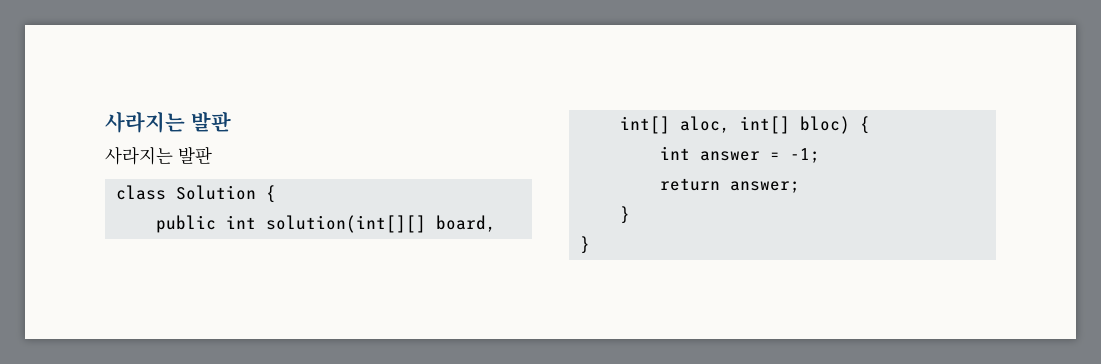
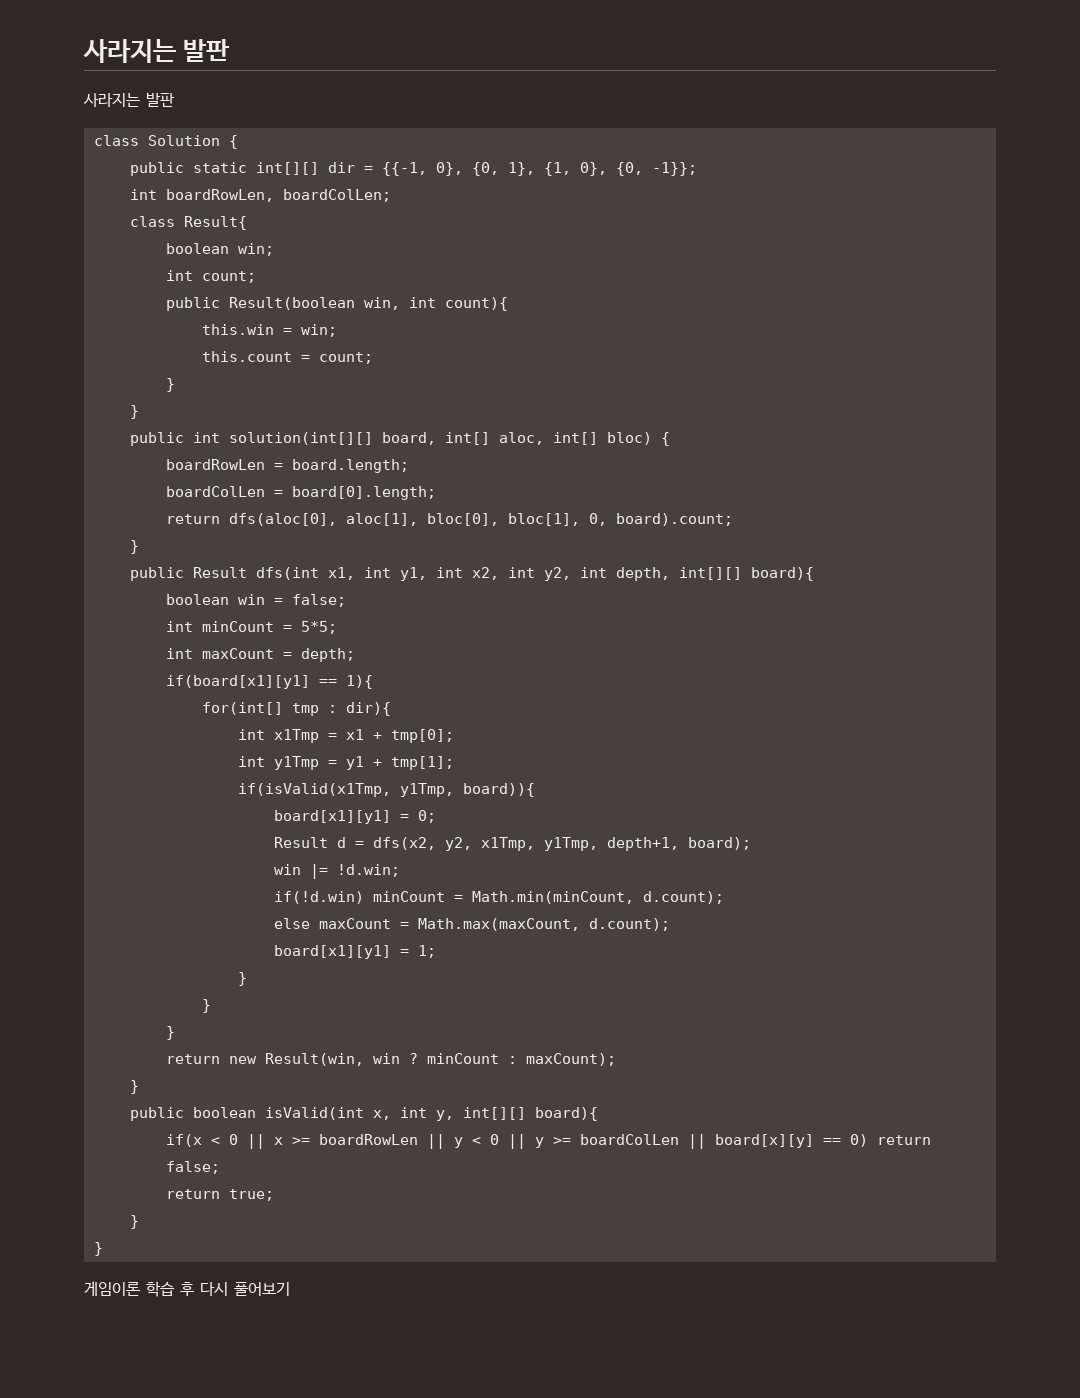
+ public static int[][] dir = {{-1, 0}, {0, 1}, {1, 0}, {0, -1}};
+ int boardRowLen, boardColLen;
+ class Result{
+ boolean win;
+ int count;
+ public Result(boolean win, int count){
+ this.win = win;
+ this.count = count;
+ }
+ }
- int answer = -1;
- return answer;
+ boardRowLen = board.length;
+ boardColLen = board[0].length;
+ return dfs(aloc[0], aloc[1], bloc[0], bloc[1], 0, board).count;
+ }
+ public Result dfs(int x1, int y1, int x2, int y2, int depth, int[][] board){
+ boolean win = false;
+ int minCount = 5*5;
+ int maxCount = depth;
+ if(board[x1][y1] == 1){
+ for(int[] tmp : dir){
+ int x1Tmp = x1 + tmp[0];
+ int y1Tmp = y1 + tmp[1];
+ if(isValid(x1Tmp, y1Tmp, board)){
+ board[x1][y1] = 0;
+ Result d = dfs(x2, y2, x1Tmp, y1Tmp, depth+1, board);
+ win |= !d.win;
+ if(!d.win) minCount = Math.min(minCount, d.count);
+ else maxCount = Math.max(maxCount, d.count);
+ board[x1][y1] = 1;
  }
  }
+ }
+ return new Result(win, win ? minCount : maxCount);
+ }
+ public boolean isValid(int x, int y, int[][] board){
+ if(x < 0 || x >= boardRowLen || y < 0 || y >= boardColLen || board[x][y] == 0) return false;
+ return true;
+ }
+ }
+ 게임이론 학습 후 다시 풀어보기

